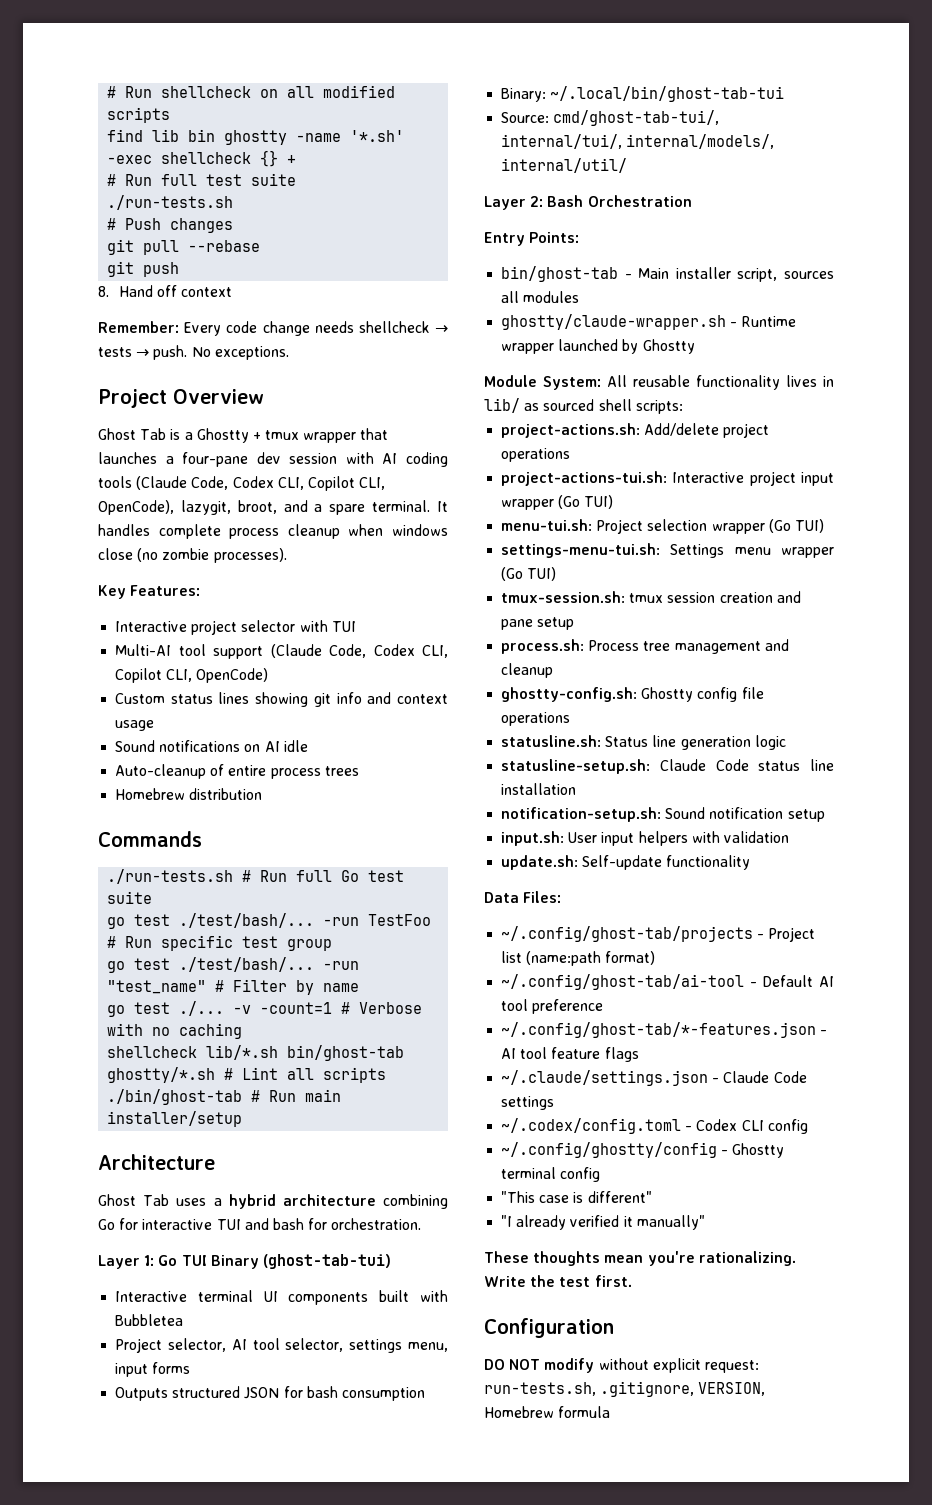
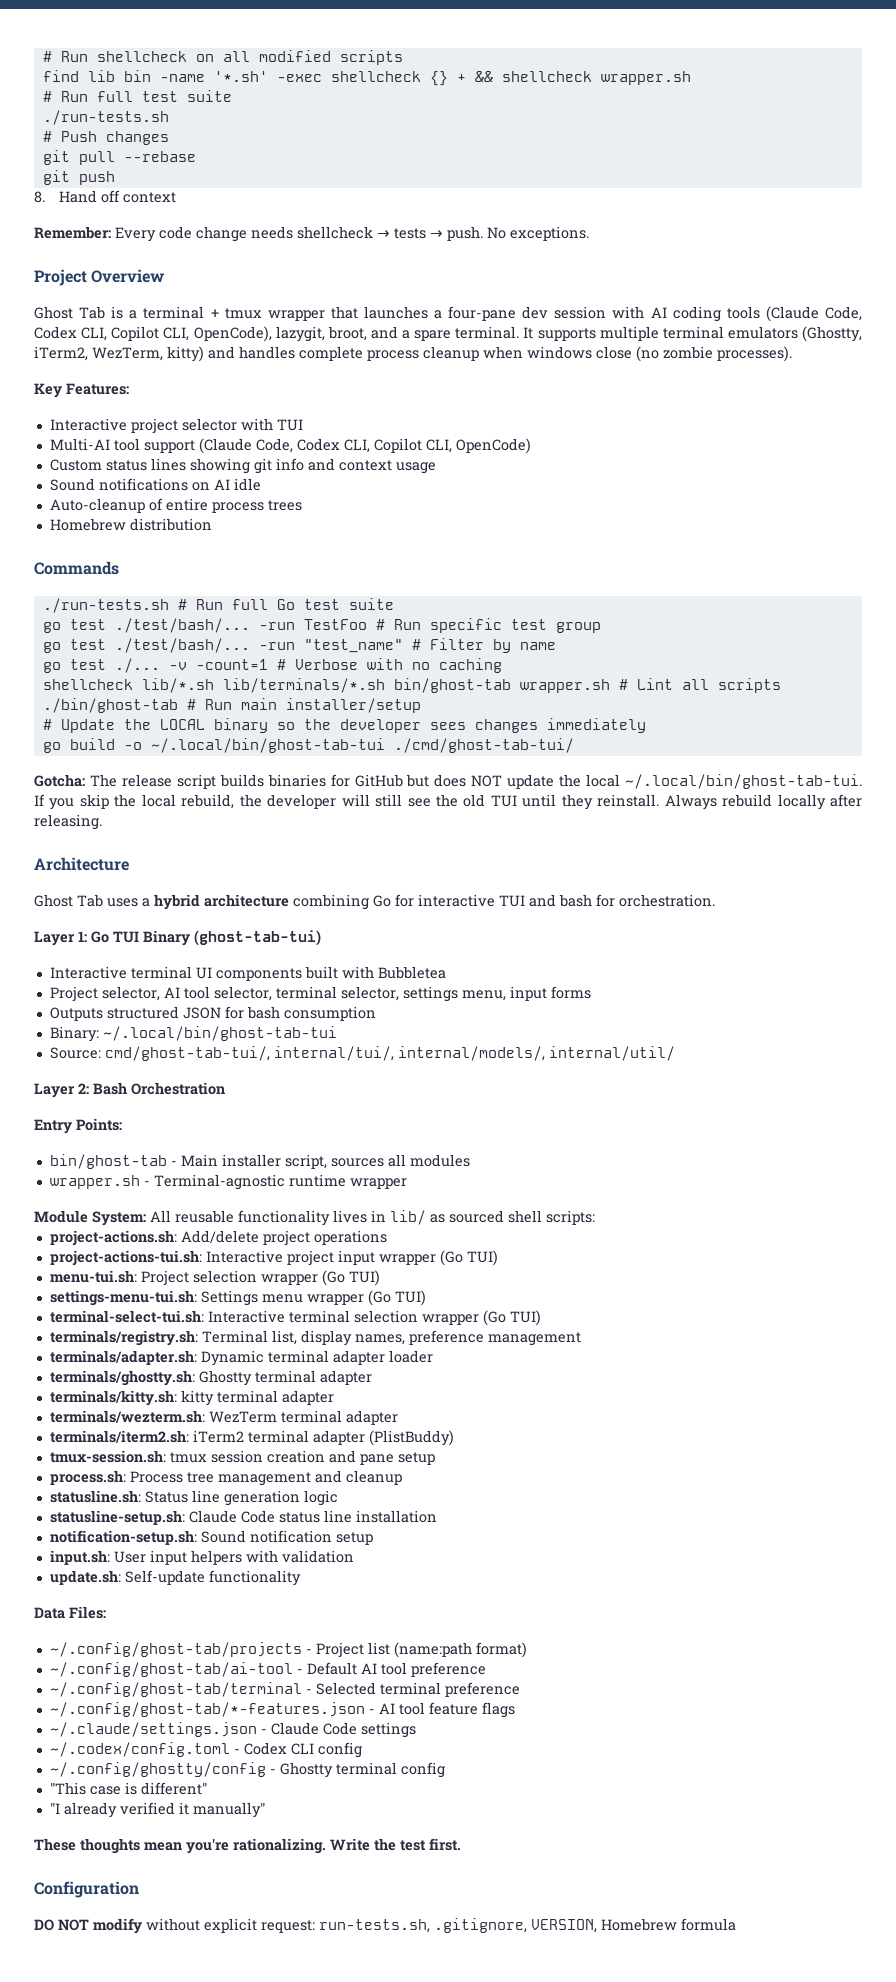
- find lib bin ghostty -name '*.sh' -exec shellcheck {} +
+ find lib bin -name '*.sh' -exec shellcheck {} + && shellcheck wrapper.sh
- Ghost Tab is a Ghostty + tmux wrapper that launches a four-pane dev session with AI coding tools (Claude Code, Codex CLI, Copilot CLI, OpenCode), lazygit, broot, and a spare terminal.
+ Ghost Tab is a terminal + tmux wrapper that launches a four-pane dev session with AI coding tools (Claude Code, Codex CLI, Copilot CLI, OpenCode), lazygit, broot, and a spare terminal.
- It handles complete process cleanup when windows close (no zombie processes).
+ It supports multiple terminal emulators (Ghostty, iTerm2, WezTerm, kitty) and handles complete process cleanup when windows close (no zombie processes).
- shellcheck lib/*.sh bin/ghost-tab ghostty/*.sh # Lint all scripts
+ shellcheck lib/*.sh lib/terminals/*.sh bin/ghost-tab wrapper.sh # Lint all scripts
+ # Update the LOCAL binary so the developer sees changes immediately
+ go build -o ~/.local/bin/ghost-tab-tui ./cmd/ghost-tab-tui/
+ Gotcha: The release script builds binaries for GitHub but does NOT update the local ~/.local/bin/ghost-tab-tui. If you skip the local rebuild, the developer will still see the old TUI until they reinstall. Always rebuild locally after releasing.
- Project selector, AI tool selector, settings menu, input forms
+ Project selector, AI tool selector, terminal selector, settings menu, input forms
- ghostty/claude-wrapper.sh - Runtime wrapper launched by Ghostty
+ wrapper.sh - Terminal-agnostic runtime wrapper
+ terminal-select-tui.sh: Interactive terminal selection wrapper (Go TUI)
+ terminals/registry.sh: Terminal list, display names, preference management
+ terminals/adapter.sh: Dynamic terminal adapter loader
+ terminals/ghostty.sh: Ghostty terminal adapter
+ terminals/kitty.sh: kitty terminal adapter
+ terminals/wezterm.sh: WezTerm terminal adapter
+ terminals/iterm2.sh: iTerm2 terminal adapter (PlistBuddy)
- ghostty-config.sh: Ghostty config file operations
+ ~/.config/ghost-tab/terminal - Selected terminal preference

